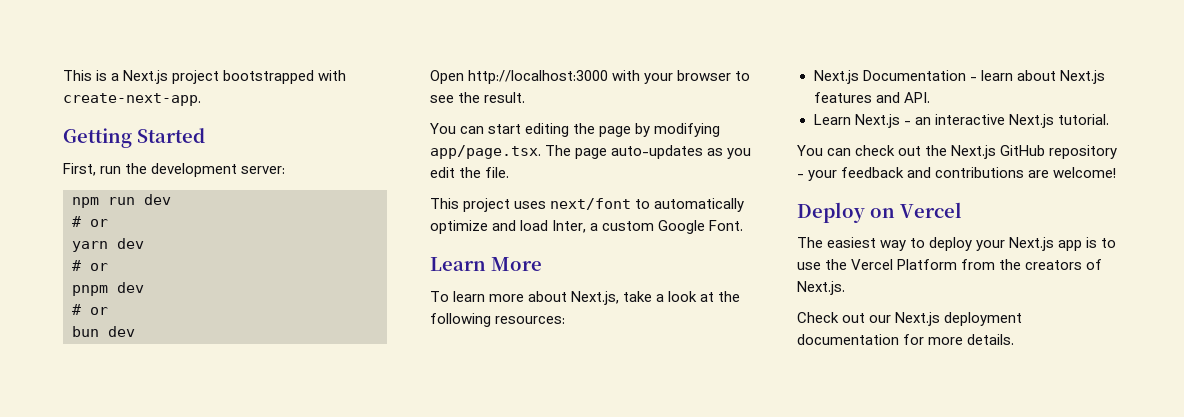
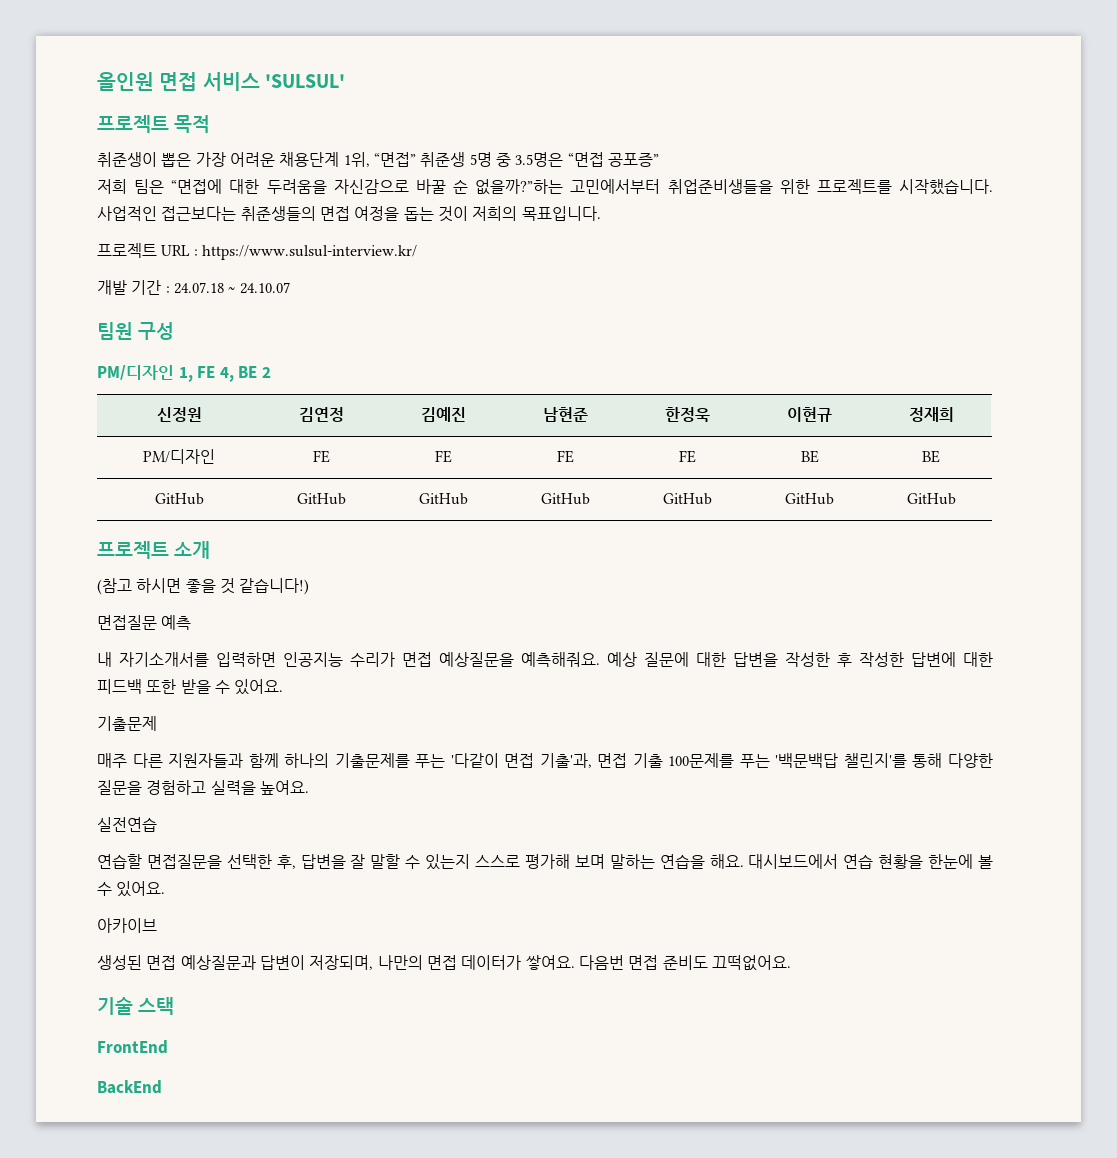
- This is a Next.js project bootstrapped with create-next-app.
- Getting Started
- First, run the development server:
- npm run dev
- # or
- yarn dev
- # or
- pnpm dev
- # or
- bun dev
- Open http://localhost:3000 with your browser to see the result.
- You can start editing the page by modifying app/page.tsx. The page auto-updates as you edit the file.
- This project uses next/font to automatically optimize and load Inter, a custom Google Font.
- Learn More
- To learn more about Next.js, take a look at the following resources:
- Next.js Documentation - learn about Next.js features and API.
- Learn Next.js - an interactive Next.js tutorial.
- You can check out the Next.js GitHub repository - your feedback and contributions are welcome!
- Deploy on Vercel
- The easiest way to deploy your Next.js app is to use the Vercel Platform from the creators of Next.js.
- Check out our Next.js deployment documentation for more details.
+ 올인원 면접 서비스 'SULSUL'
+ 프로젝트 목적
+ 취준생이 뽑은 가장 어려운 채용단계 1위, “면접” 취준생 5명 중 3.5명은 “면접 공포증”
+ 저희 팀은 “면접에 대한 두려움을 자신감으로 바꿀 순 없을까?”하는 고민에서부터 취업준비생들을 위한 프로젝트를 시작했습니다. 사업적인 접근보다는 취준생들의 면접 여정을 돕는 것이 저희의 목표입니다.
+ 프로젝트 URL : https://www.sulsul-interview.kr/
+ 개발 기간 : 24.07.18 ~ 24.10.07
+ 팀원 구성
+ PM/디자인 1, FE 4, BE 2
+ 신정원 | 김연정 | 김예진 | 남현준 | 한정욱 | 이현규 | 정재희
+ PM/디자인 | FE | FE | FE | FE | BE | BE
+ GitHub | GitHub | GitHub | GitHub | GitHub | GitHub | GitHub
+ 프로젝트 소개
+ (참고 하시면 좋을 것 같습니다!)
+ 면접질문 예측
+ 내 자기소개서를 입력하면 인공지능 수리가 면접 예상질문을 예측해줘요. 예상 질문에 대한 답변을 작성한 후 작성한 답변에 대한 피드백 또한 받을 수 있어요.
+ 기출문제
+ 매주 다른 지원자들과 함께 하나의 기출문제를 푸는 '다같이 면접 기출'과, 면접 기출 100문제를 푸는 '백문백답 챌린지'를 통해 다양한 질문을 경험하고 실력을 높여요.
+ 실전연습
+ 연습할 면접질문을 선택한 후, 답변을 잘 말할 수 있는지 스스로 평가해 보며 말하는 연습을 해요. 대시보드에서 연습 현황을 한눈에 볼 수 있어요.
+ 아카이브
+ 생성된 면접 예상질문과 답변이 저장되며, 나만의 면접 데이터가 쌓여요. 다음번 면접 준비도 끄떡없어요.
+ 기술 스택
+ FrontEnd
+ BackEnd

